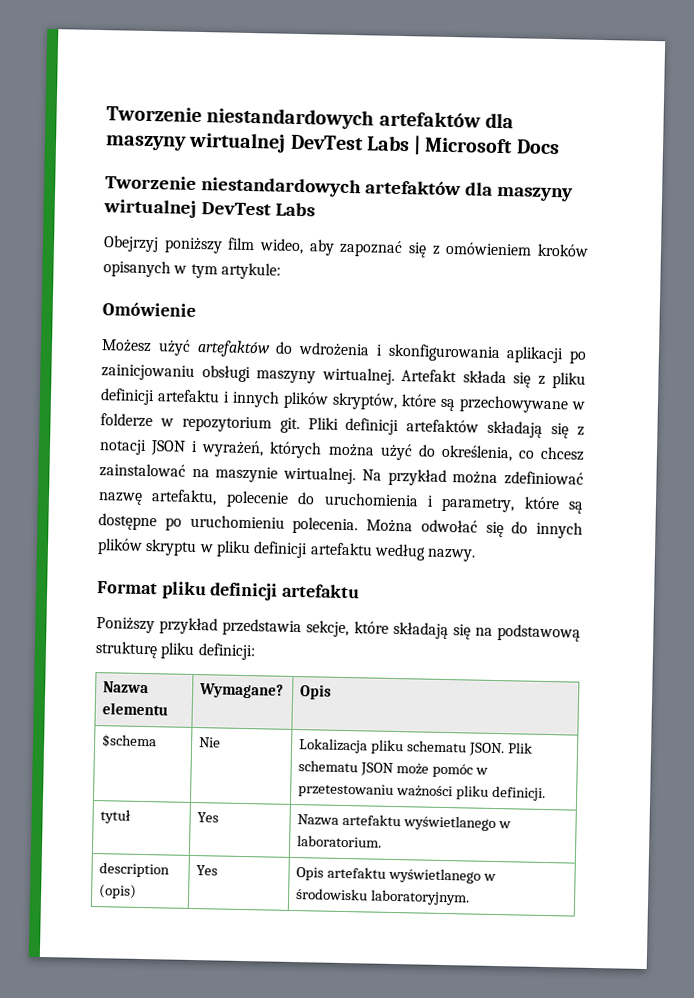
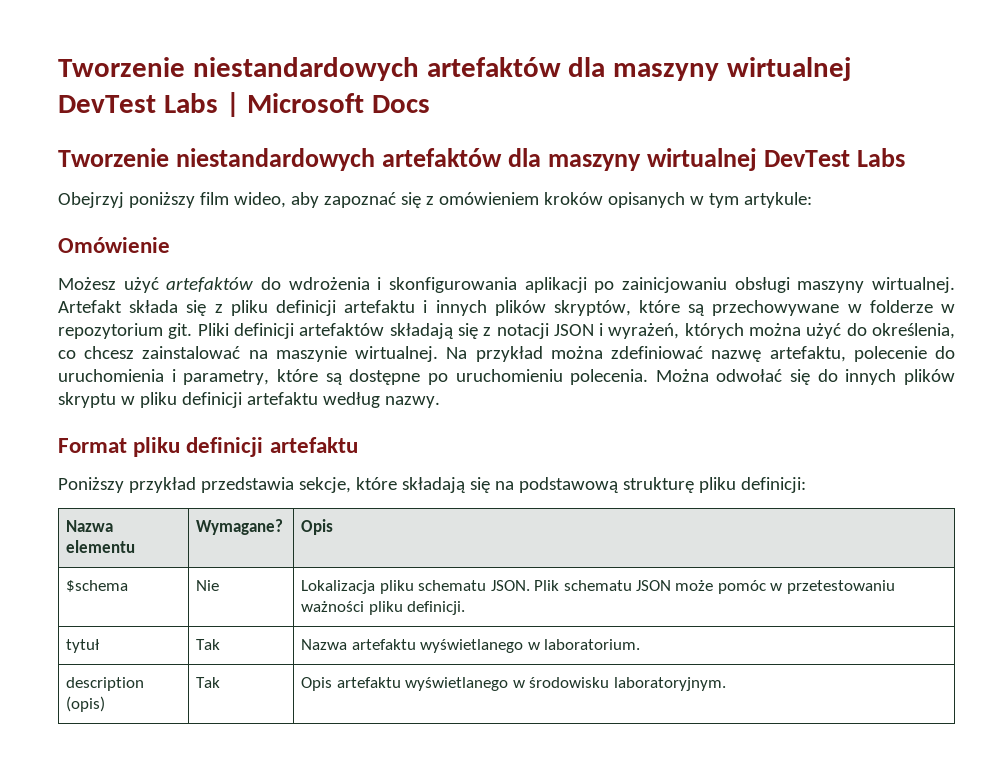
- tytuł | Yes | Nazwa artefaktu wyświetlanego w laboratorium.
+ tytuł | Tak | Nazwa artefaktu wyświetlanego w laboratorium.
- description (opis) | Yes | Opis artefaktu wyświetlanego w środowisku laboratoryjnym.
+ description (opis) | Tak | Opis artefaktu wyświetlanego w środowisku laboratoryjnym.

